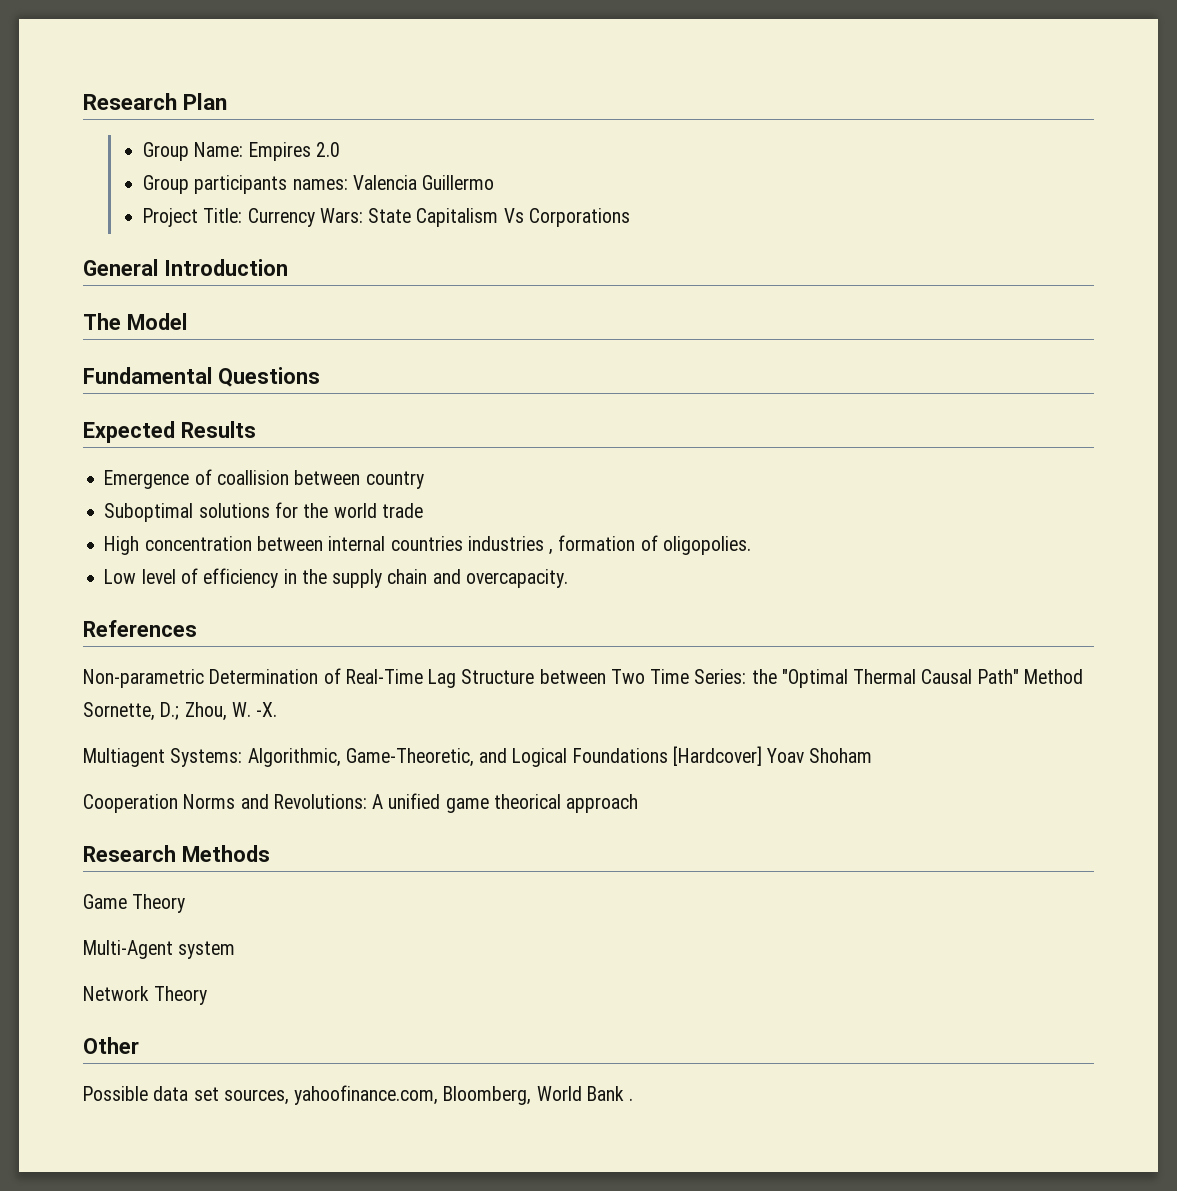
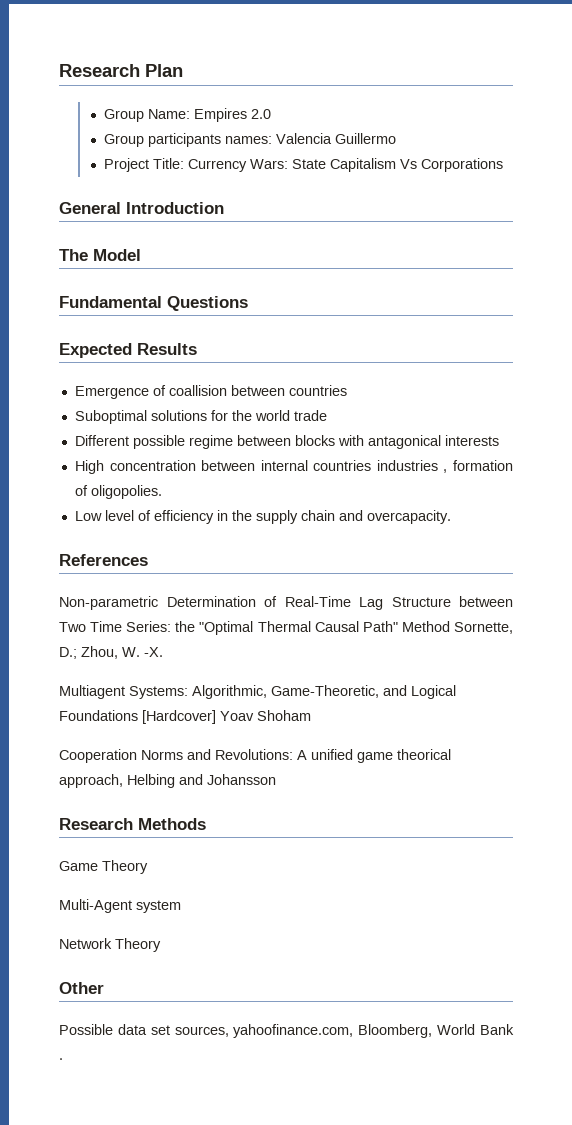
- Emergence of coallision between country
+ Emergence of coallision between countries
+ Different possible regime between blocks with antagonical interests
- Cooperation Norms and Revolutions: A unified game theorical approach
+ Cooperation Norms and Revolutions: A unified game theorical approach, Helbing and Johansson

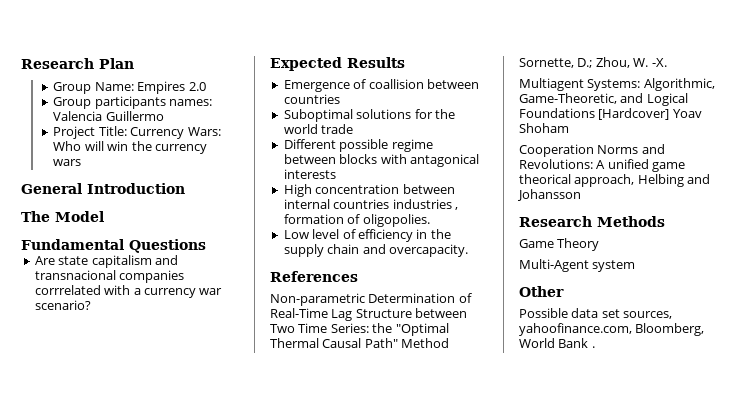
- Project Title: Currency Wars: State Capitalism Vs Corporations
+ Project Title: Currency Wars: Who will win the currency wars
+ Are state capitalism and transnacional companies corrrelated with a currency war scenario?
- Network Theory

